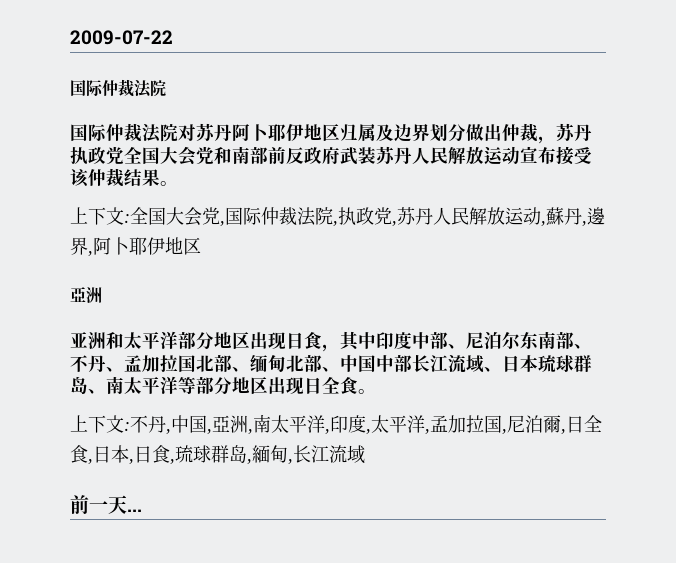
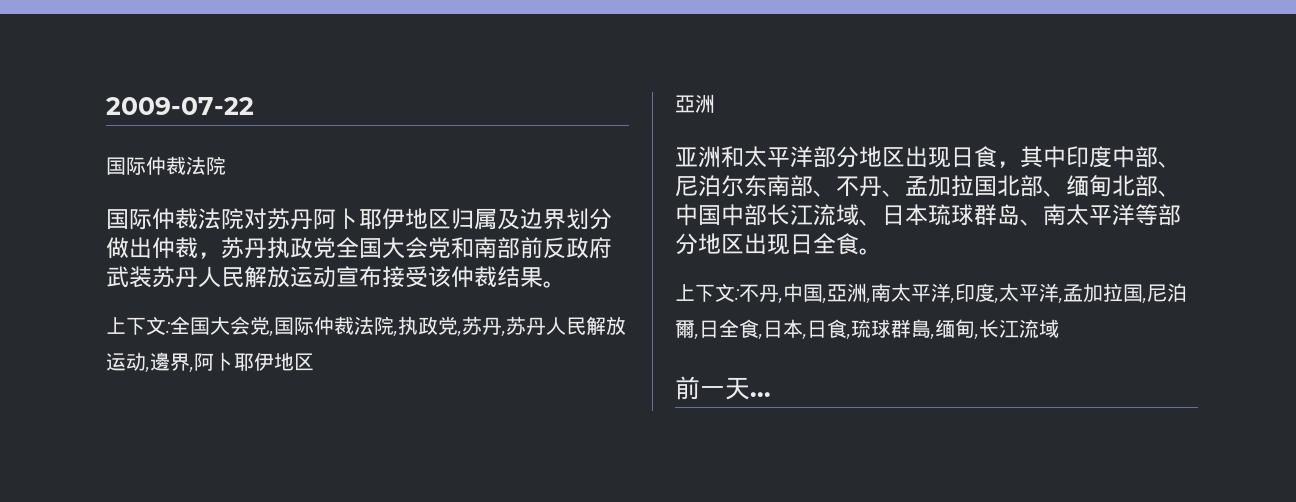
- 上下文:全国大会党,国际仲裁法院,执政党,苏丹人民解放运动,蘇丹,邊界,阿卜耶伊地区
+ 上下文:全国大会党,国际仲裁法院,执政党,苏丹,苏丹人民解放运动,邊界,阿卜耶伊地区
- 上下文:不丹,中国,亞洲,南太平洋,印度,太平洋,孟加拉国,尼泊爾,日全食,日本,日食,琉球群岛,緬甸,长江流域
+ 上下文:不丹,中国,亞洲,南太平洋,印度,太平洋,孟加拉国,尼泊爾,日全食,日本,日食,琉球群島,缅甸,长江流域

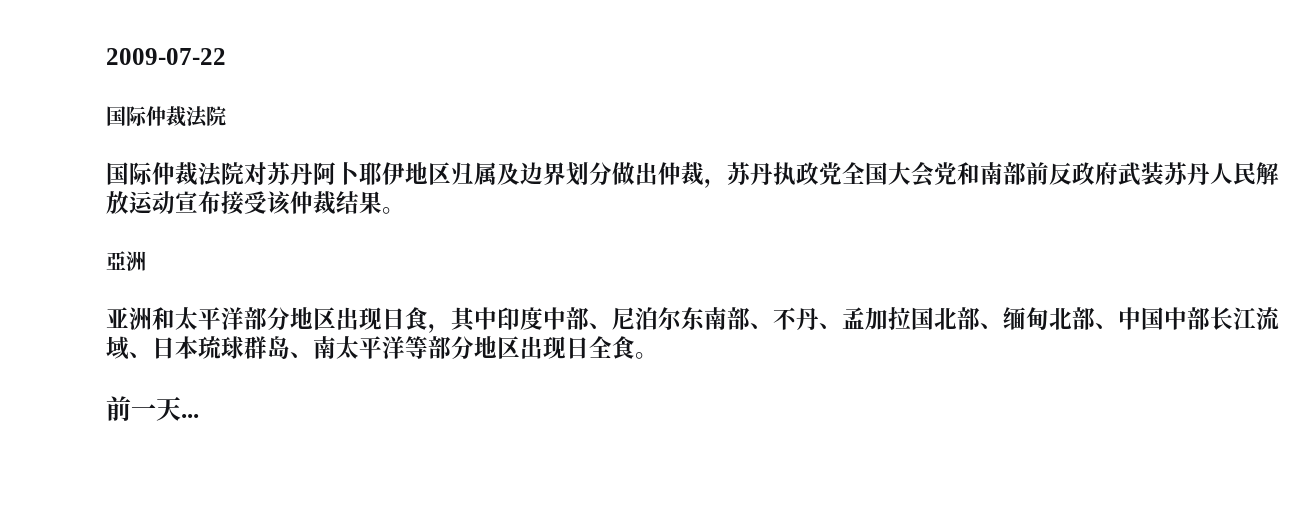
- 上下文:全国大会党,国际仲裁法院,执政党,苏丹,苏丹人民解放运动,邊界,阿卜耶伊地区
- 上下文:不丹,中国,亞洲,南太平洋,印度,太平洋,孟加拉国,尼泊爾,日全食,日本,日食,琉球群島,缅甸,长江流域

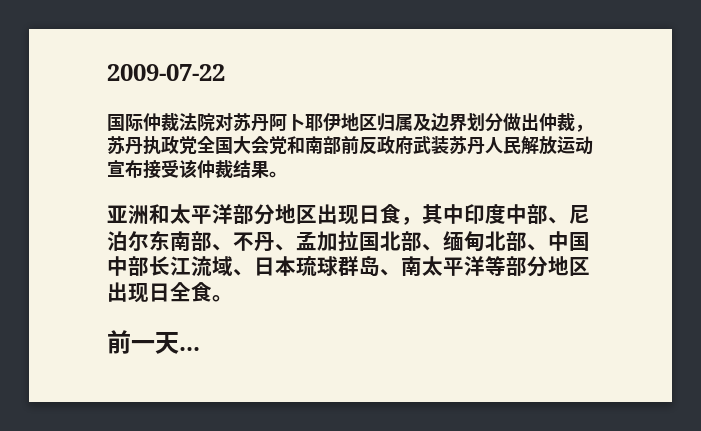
  2009-07-22
- 国际仲裁法院
- 亞洲

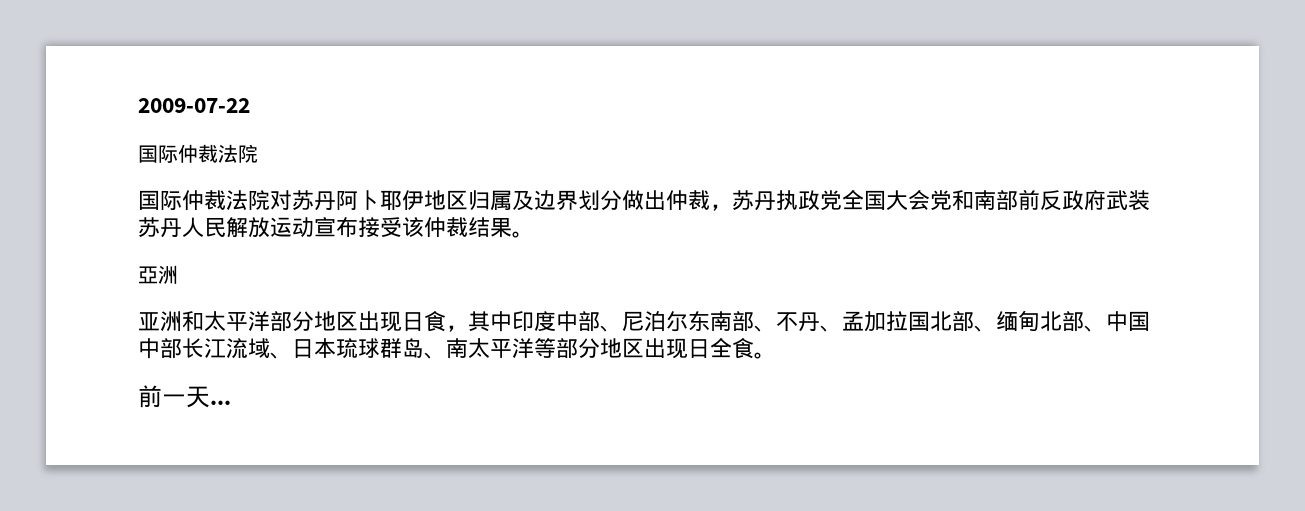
  2009-07-22
+ 国际仲裁法院
+ 亞洲

